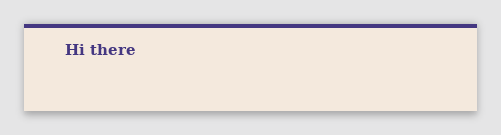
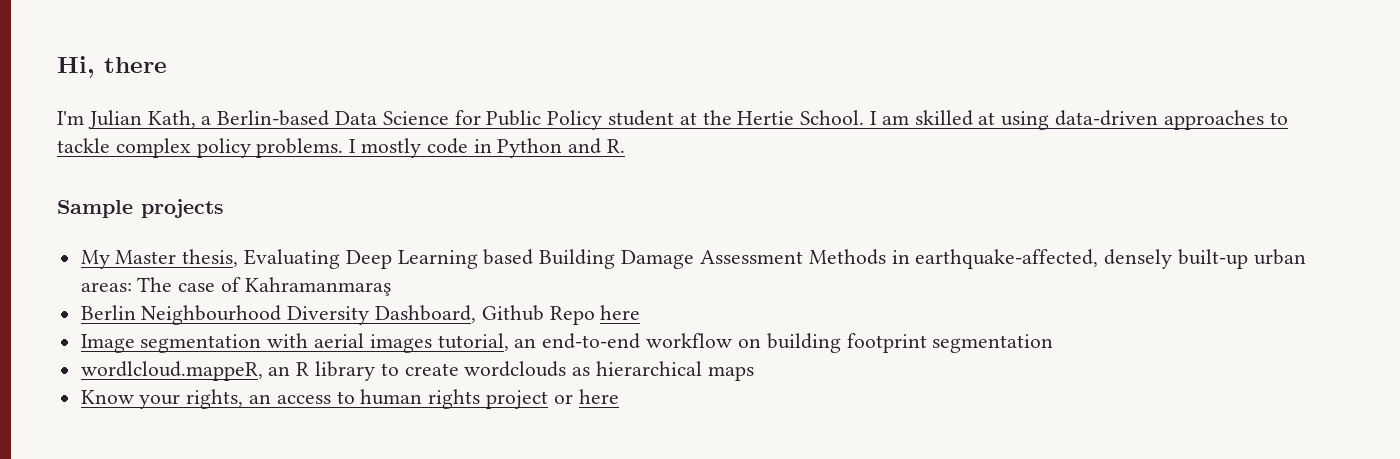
- Hi there
+ Hi, there
+ I'm Julian Kath, a Berlin-based Data Science for Public Policy student at the Hertie School. I am skilled at using data-driven approaches to tackle complex policy problems. I mostly code in Python and R.
+ Sample projects
+ My Master thesis, Evaluating Deep Learning based Building Damage Assessment Methods in earthquake-affected, densely built-up urban areas: The case of Kahramanmaraş
+ Berlin Neighbourhood Diversity Dashboard, Github Repo here
+ Image segmentation with aerial images tutorial, an end-to-end workflow on building footprint segmentation
+ wordlcloud.mappeR, an R library to create wordclouds as hierarchical maps
+ Know your rights, an access to human rights project or here

